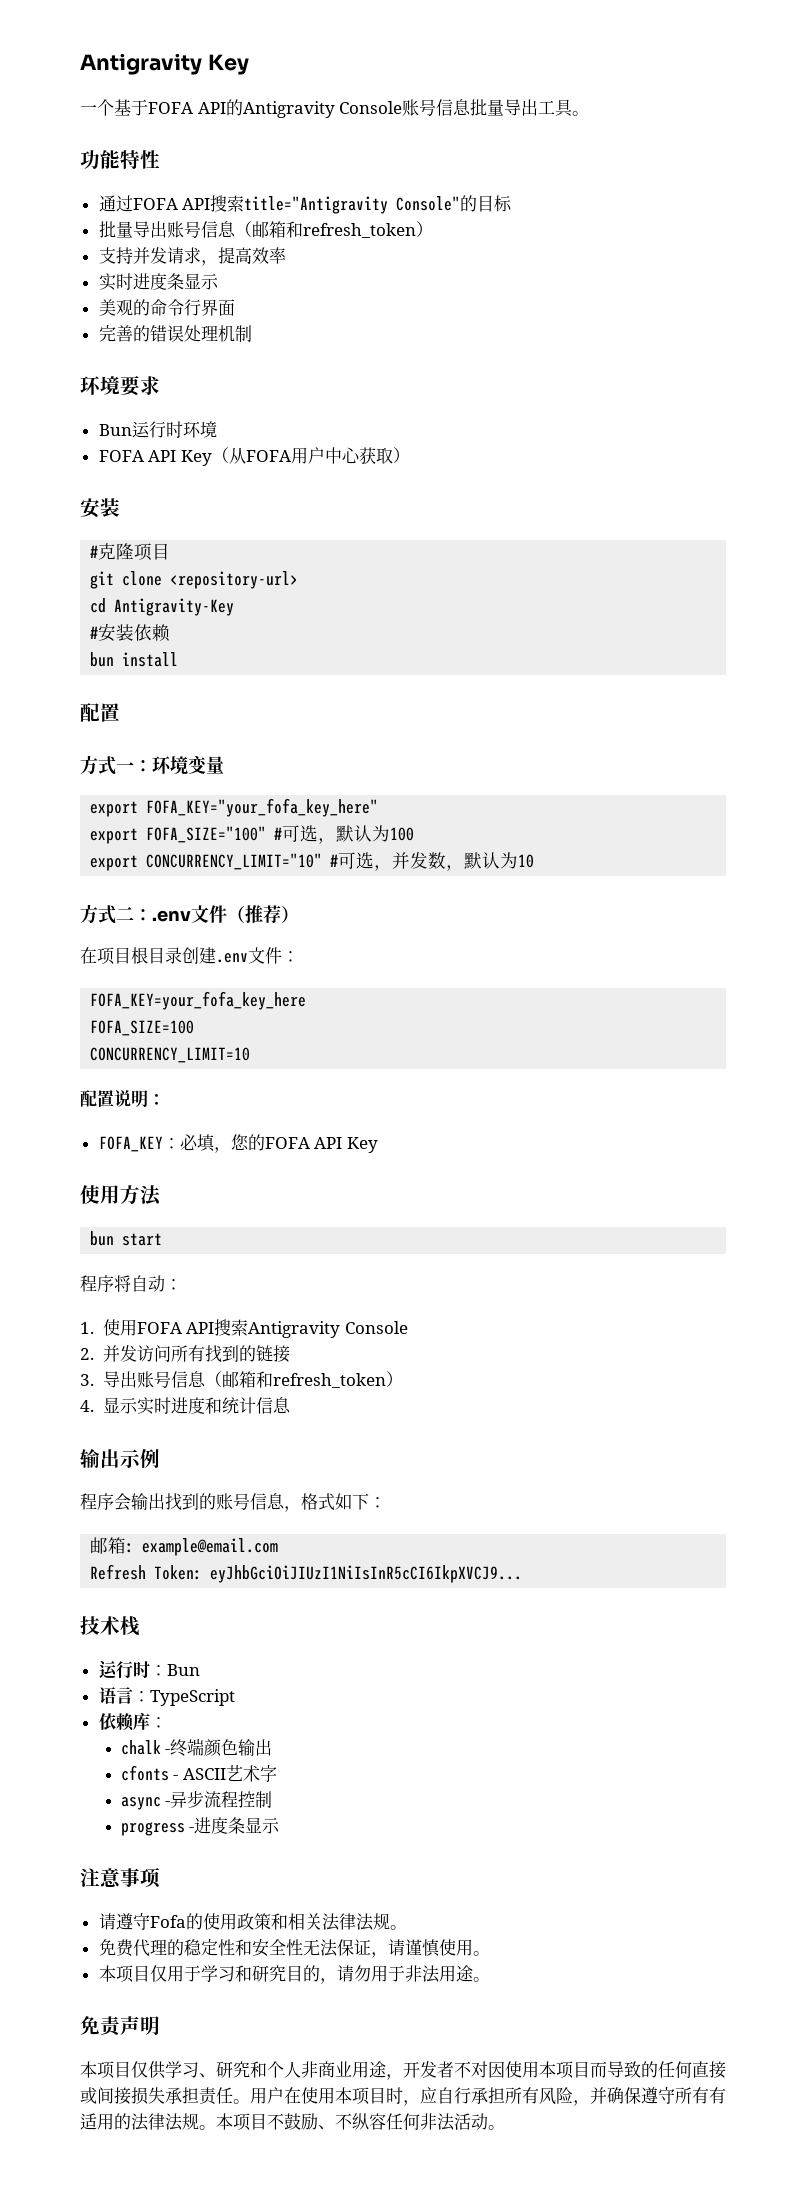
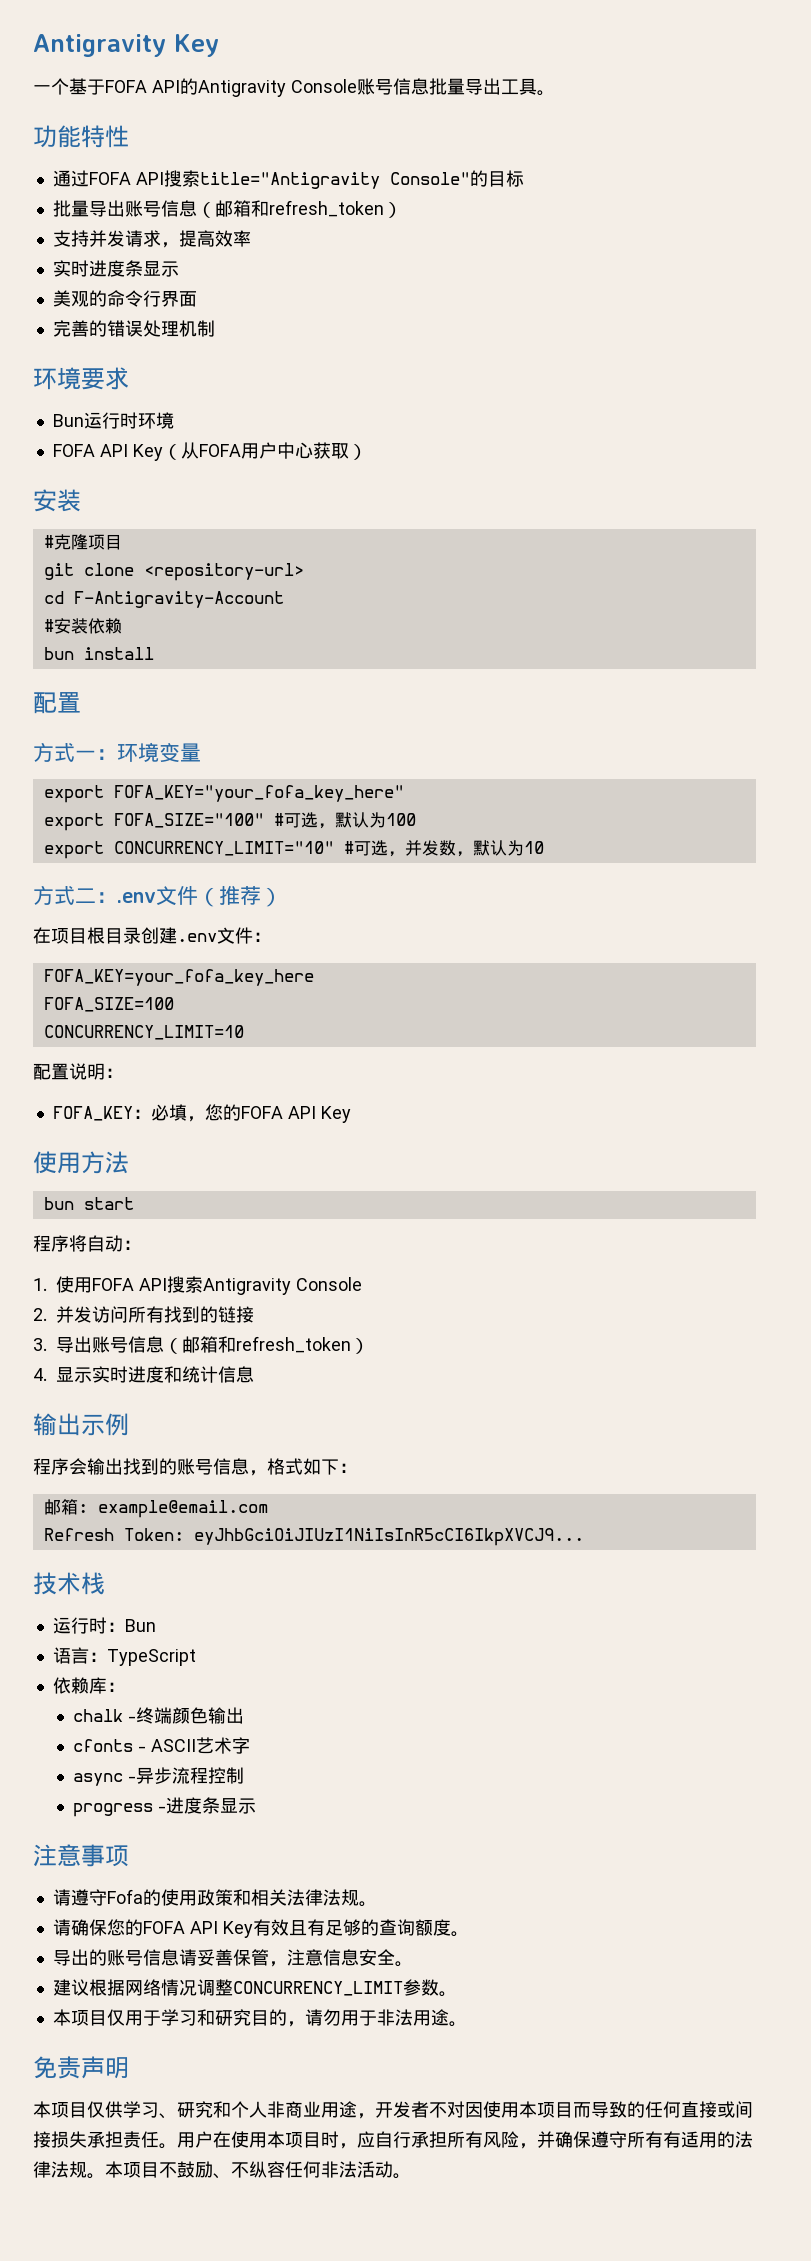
- cd Antigravity-Key
+ cd F-Antigravity-Account
- 免费代理的稳定性和安全性无法保证，请谨慎使用。
+ 请确保您的FOFA API Key有效且有足够的查询额度。
+ 导出的账号信息请妥善保管，注意信息安全。
+ 建议根据网络情况调整CONCURRENCY_LIMIT参数。

